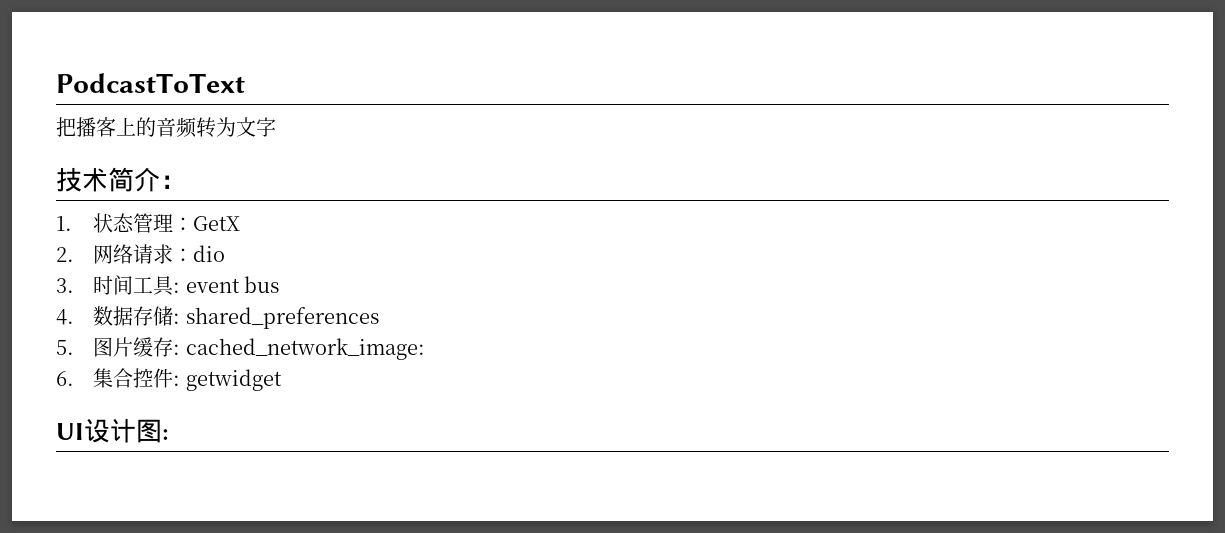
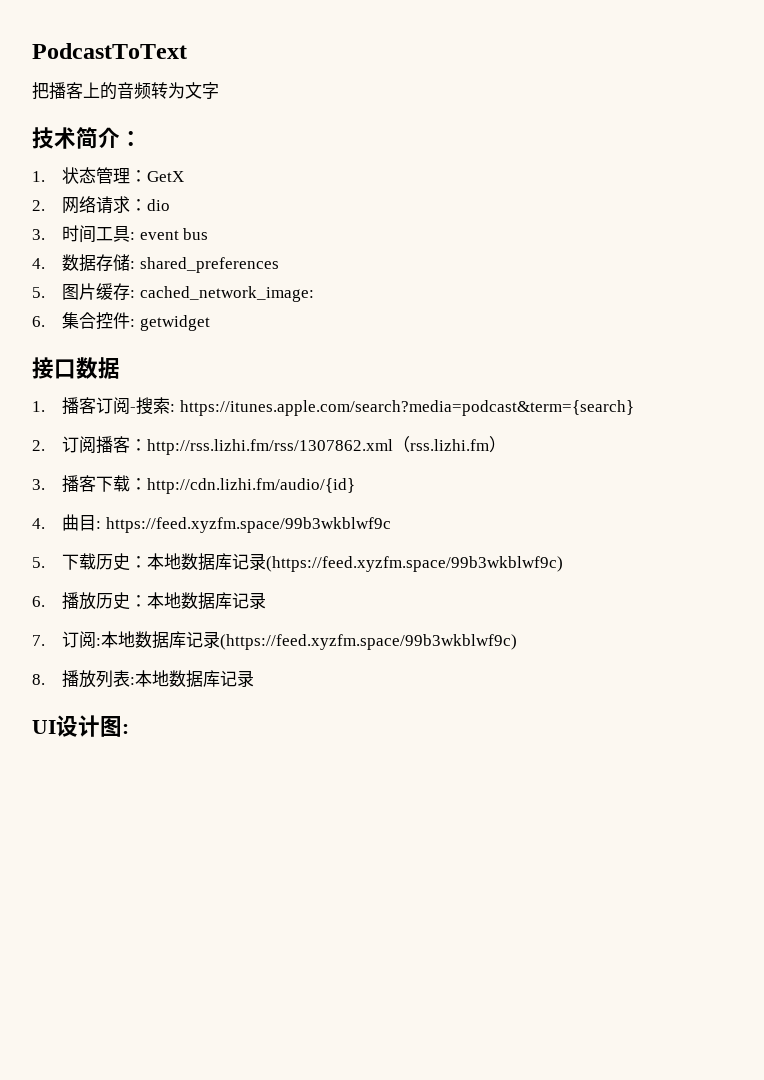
+ 接口数据
+ 1.播客订阅-搜索: https://itunes.apple.com/search?media=podcast&term={search}
+ 2.订阅播客：http://rss.lizhi.fm/rss/1307862.xml（rss.lizhi.fm）
+ 3.播客下载：http://cdn.lizhi.fm/audio/{id}
+ 4.曲目: https://feed.xyzfm.space/99b3wkblwf9c
+ 5.下载历史：本地数据库记录(https://feed.xyzfm.space/99b3wkblwf9c)
+ 6.播放历史：本地数据库记录
+ 7.订阅:本地数据库记录(https://feed.xyzfm.space/99b3wkblwf9c)
+ 8.播放列表:本地数据库记录

